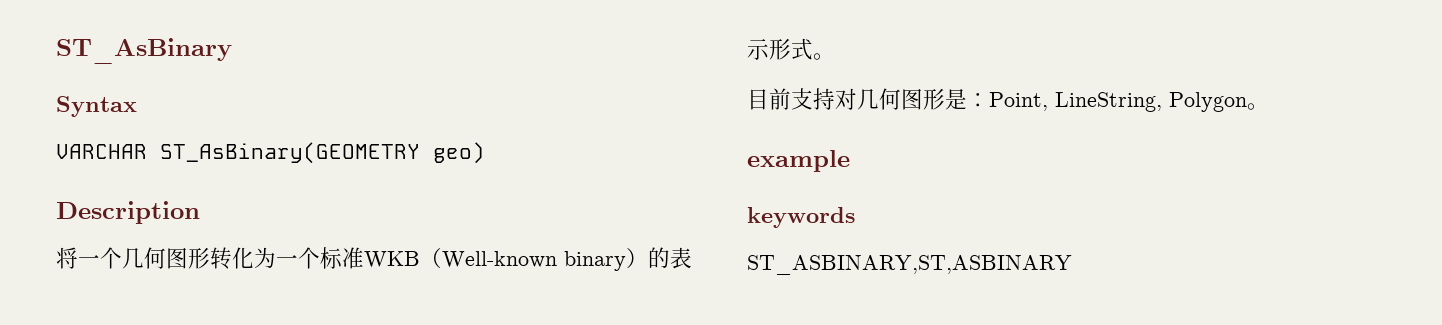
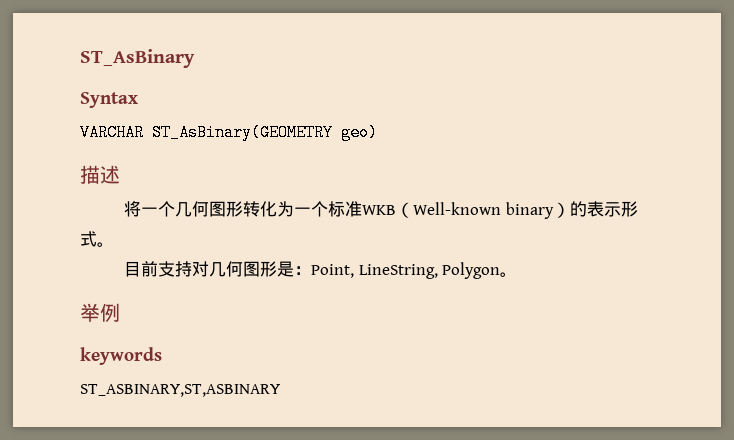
- Description
+ 描述
- example
+ 举例

